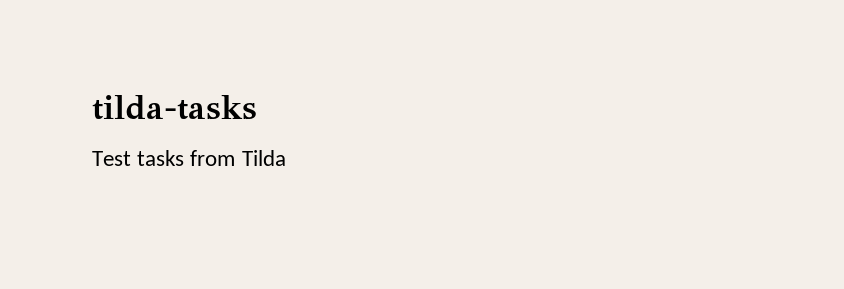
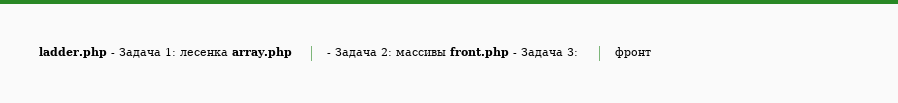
- tilda-tasks
- Test tasks from Tilda
+ ladder.php - Задача 1: лесенка array.php - Задача 2: массивы front.php - Задача 3: фронт

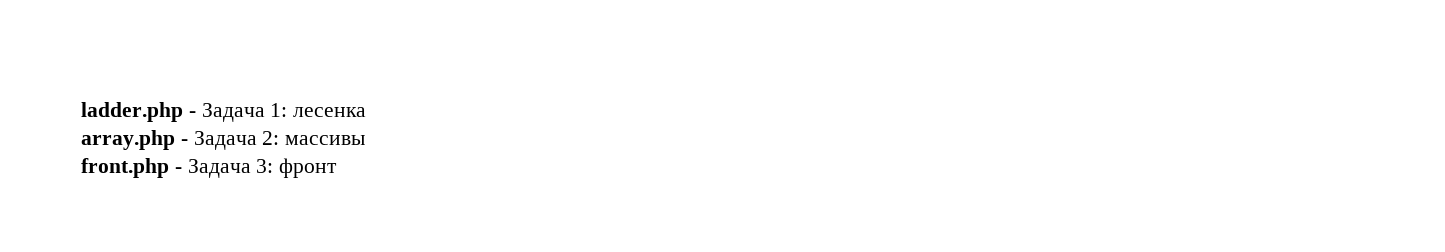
- ladder.php - Задача 1: лесенка array.php - Задача 2: массивы front.php - Задача 3: фронт
+ ladder.php - Задача 1: лесенка
+ array.php - Задача 2: массивы
+ front.php - Задача 3: фронт

